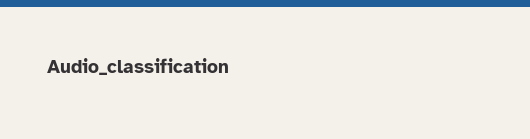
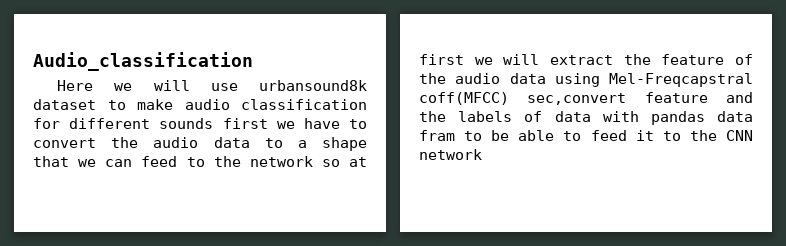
+ Here we will use urbansound8k dataset to make audio classification for different sounds first we have to convert the audio data to a shape that we can feed to the network so at first we will extract the feature of the audio data using Mel-Freqcapstral coff(MFCC) sec,convert feature and the labels of data with pandas data fram to be able to feed it to the CNN network

